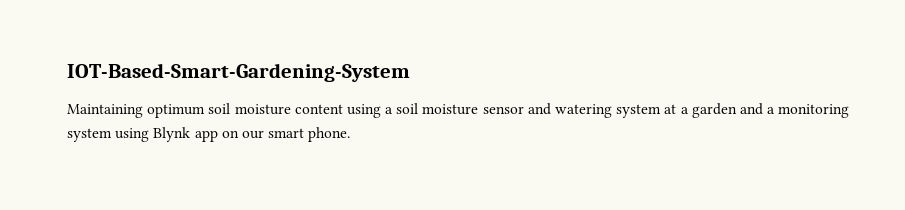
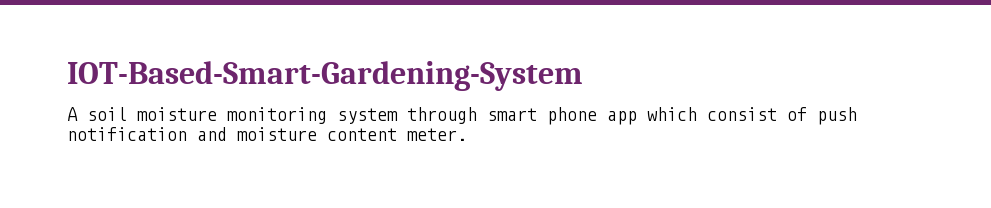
- Maintaining optimum soil moisture content using a soil moisture sensor and watering system at a garden and a monitoring system using Blynk app on our smart phone.
+ A soil moisture monitoring system through smart phone app which consist of push notification and moisture content meter.

